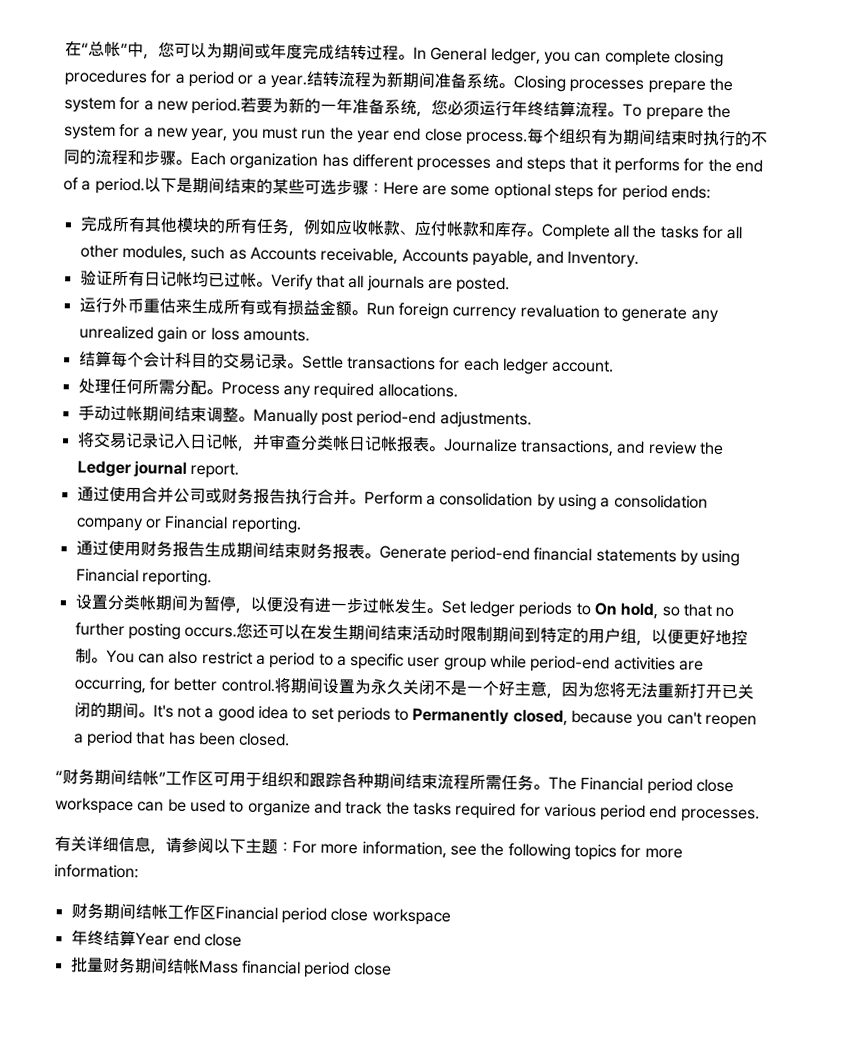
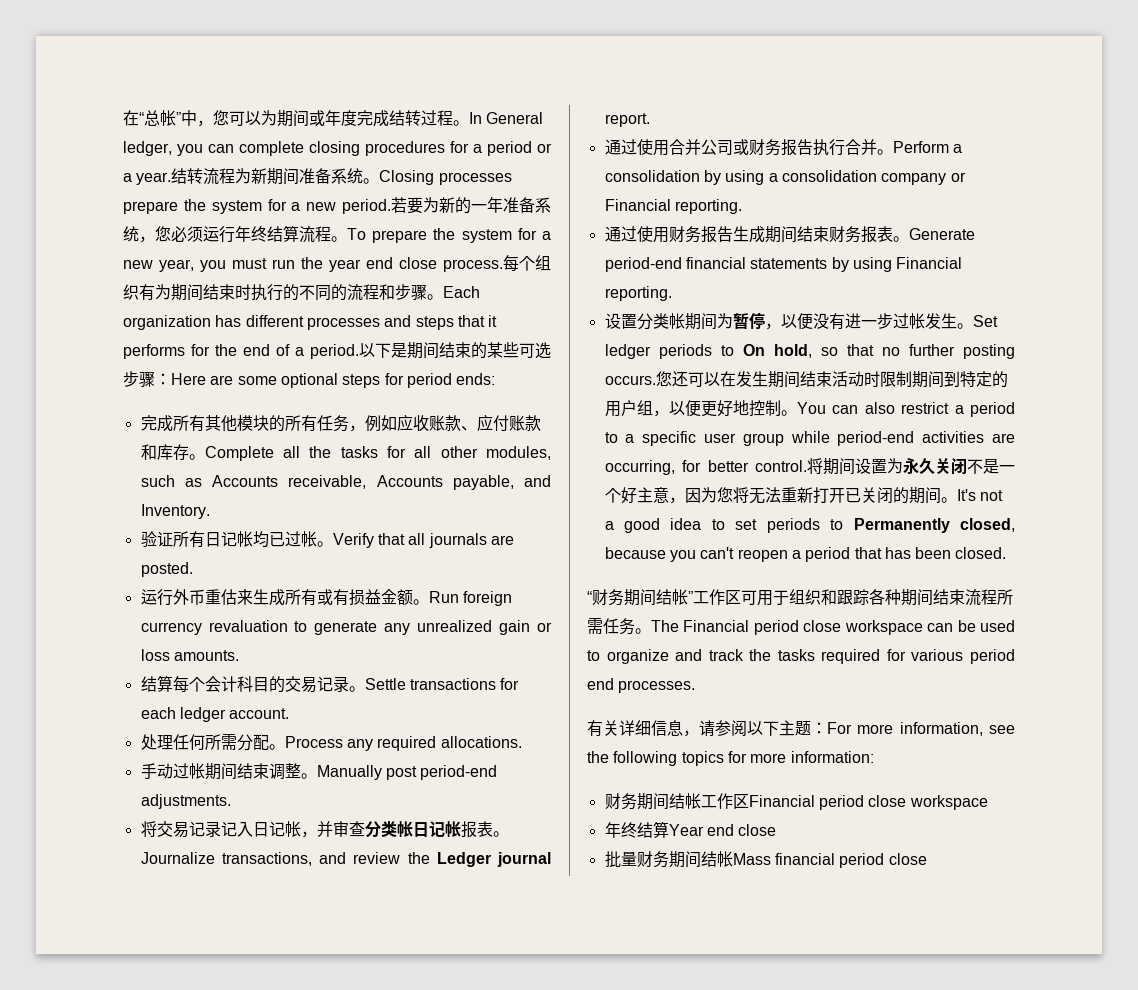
- 完成所有其他模块的所有任务，例如应收帐款、应付帐款和库存。
+ 完成所有其他模块的所有任务，例如应收账款、应付账款和库存。

